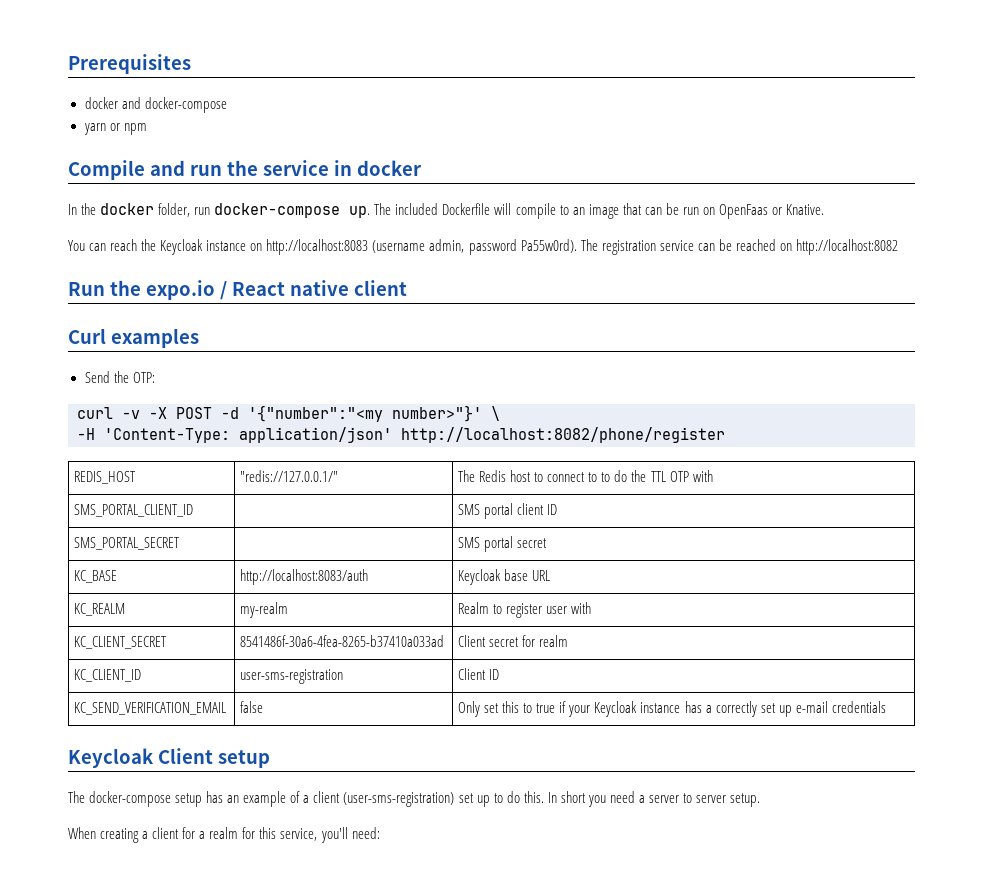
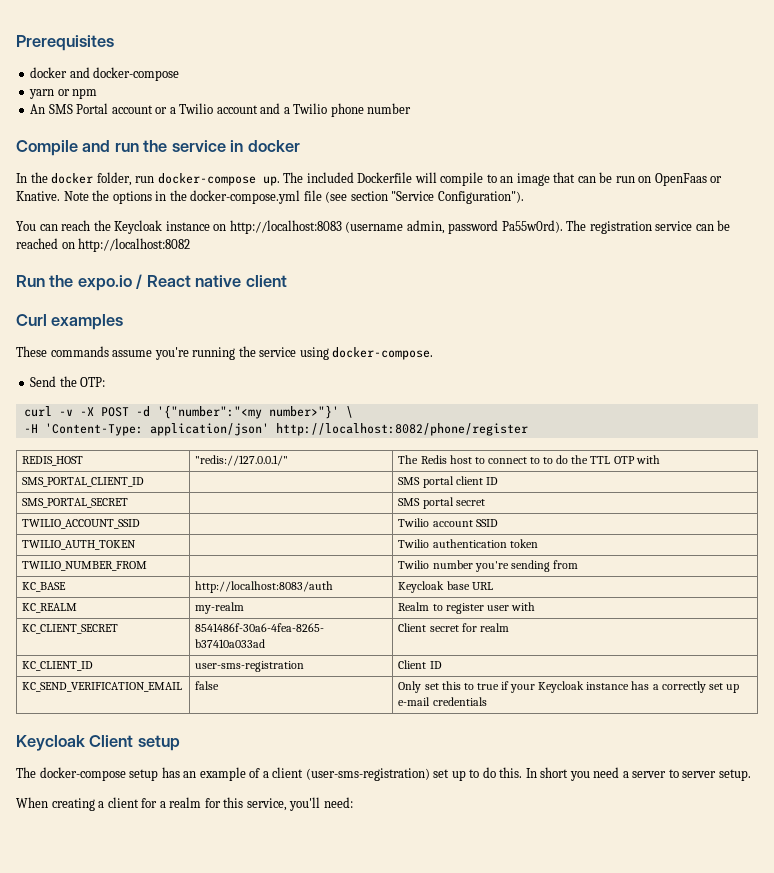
+ An SMS Portal account or a Twilio account and a Twilio phone number
+ Note the options in the docker-compose.yml file (see section "Service Configuration").
+ These commands assume you're running the service using docker-compose.
+ TWILIO_ACCOUNT_SSID | | Twilio account SSID
+ TWILIO_AUTH_TOKEN | | Twilio authentication token
+ TWILIO_NUMBER_FROM | | Twilio number you're sending from

